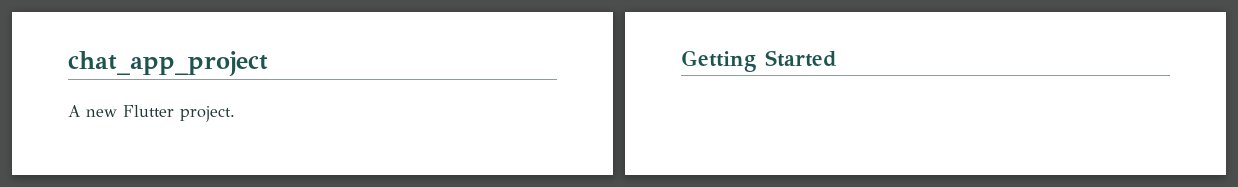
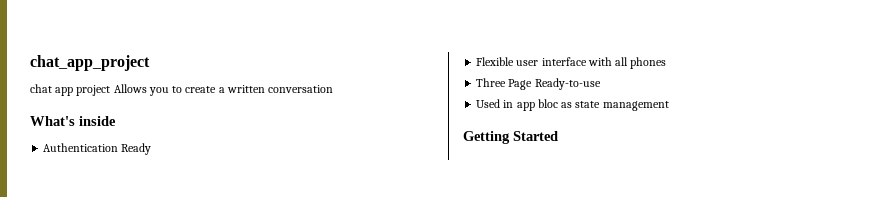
- A new Flutter project.
+ chat app project Allows you to create a written conversation
+ What's inside
+ Authentication Ready
+ Flexible user interface with all phones
+ Three Page Ready-to-use
+ Used in app bloc as state management

